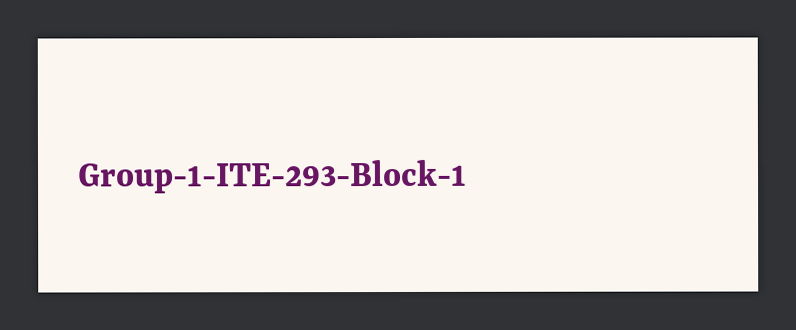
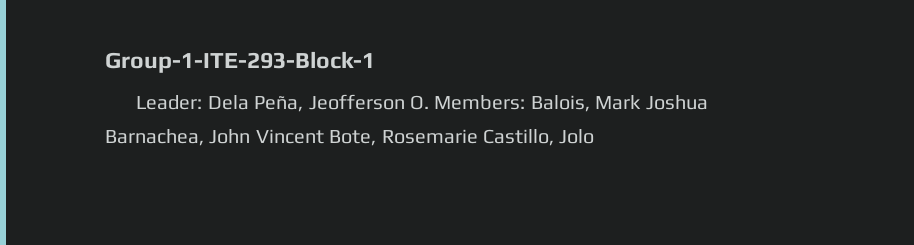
+ Leader: Dela Peña, Jeofferson O. Members: Balois, Mark Joshua Barnachea, John Vincent Bote, Rosemarie Castillo, Jolo

